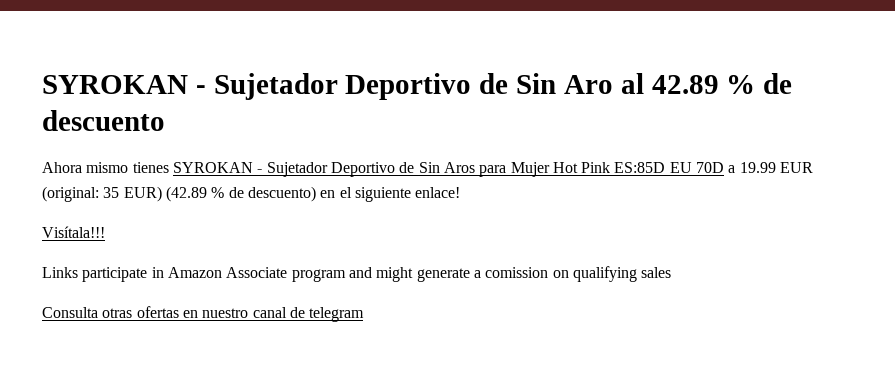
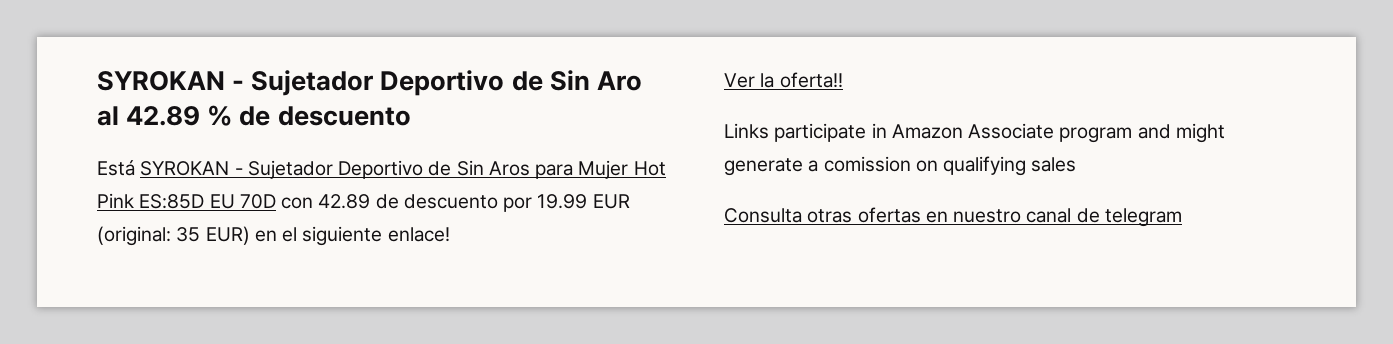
- Ahora mismo tienes SYROKAN - Sujetador Deportivo de Sin Aros para Mujer Hot Pink ES:85D EU 70D a 19.99 EUR (original: 35 EUR) (42.89 % de descuento) en el siguiente enlace!
+ Está SYROKAN - Sujetador Deportivo de Sin Aros para Mujer Hot Pink ES:85D EU 70D con 42.89 de descuento por 19.99 EUR (original: 35 EUR) en el siguiente enlace!
- Visítala!!!
+ Ver la oferta!!

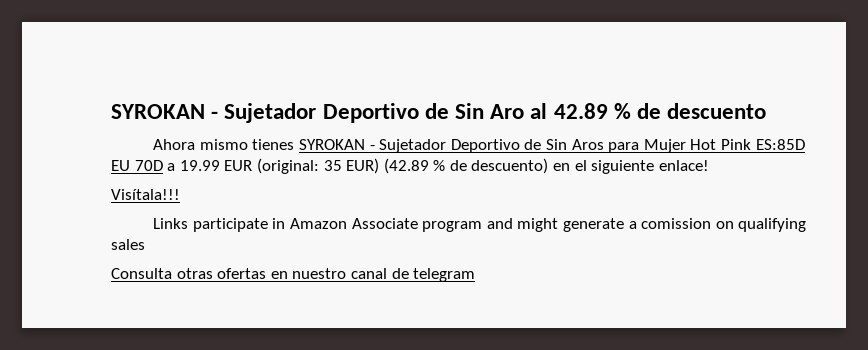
- Está SYROKAN - Sujetador Deportivo de Sin Aros para Mujer Hot Pink ES:85D EU 70D con 42.89 de descuento por 19.99 EUR (original: 35 EUR) en el siguiente enlace!
+ Ahora mismo tienes SYROKAN - Sujetador Deportivo de Sin Aros para Mujer Hot Pink ES:85D EU 70D a 19.99 EUR (original: 35 EUR) (42.89 % de descuento) en el siguiente enlace!
- Ver la oferta!!
+ Visítala!!!

